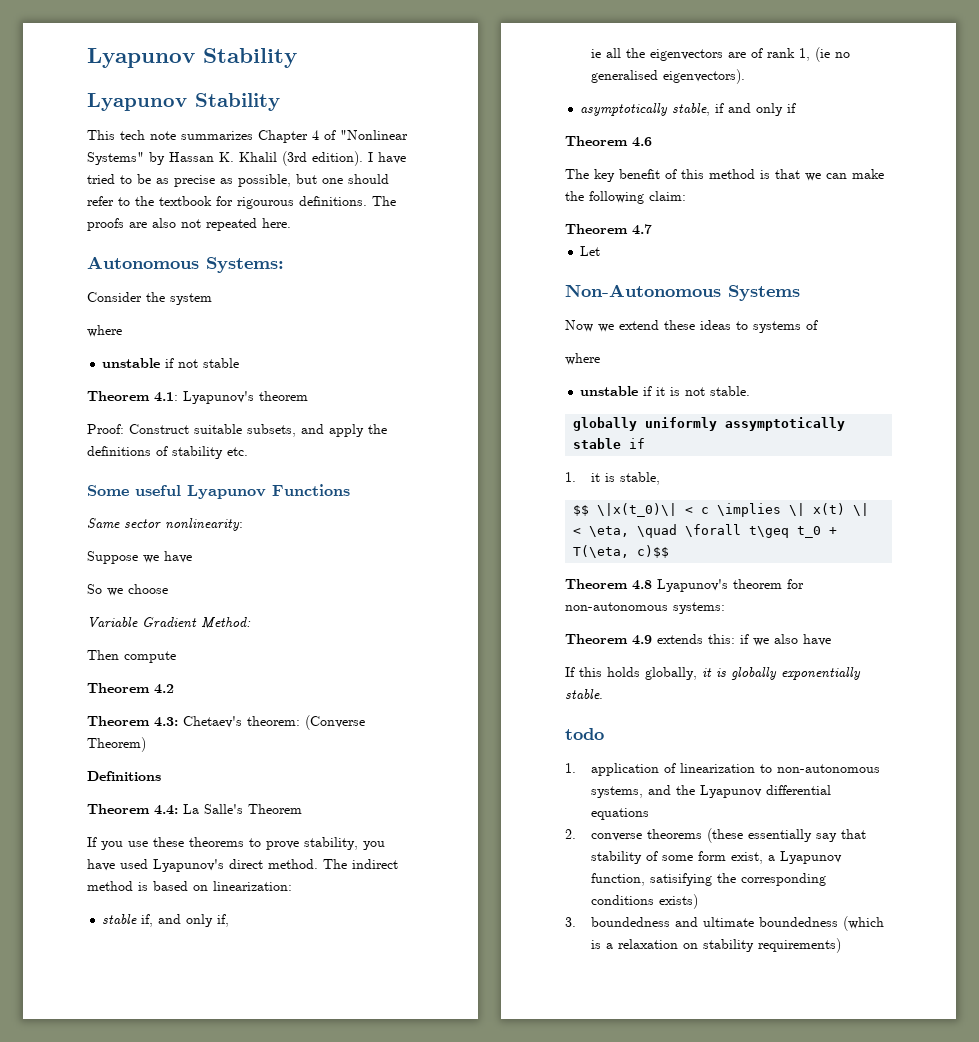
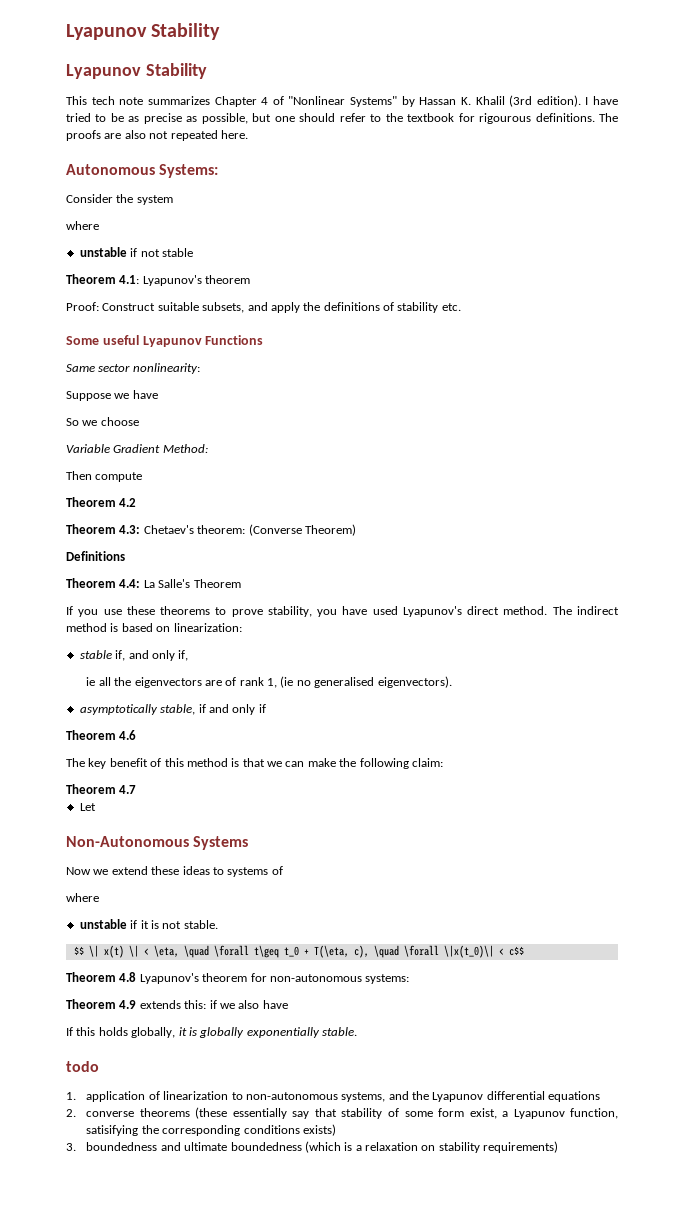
- globally uniformly assymptotically stable if
- 1. it is stable,
- $$ \|x(t_0)\| < c \implies \| x(t) \| < \eta, \quad \forall t\geq t_0 + T(\eta, c)$$
+ $$ \| x(t) \| < \eta, \quad \forall t\geq t_0 + T(\eta, c), \quad \forall \|x(t_0)\| < c$$

